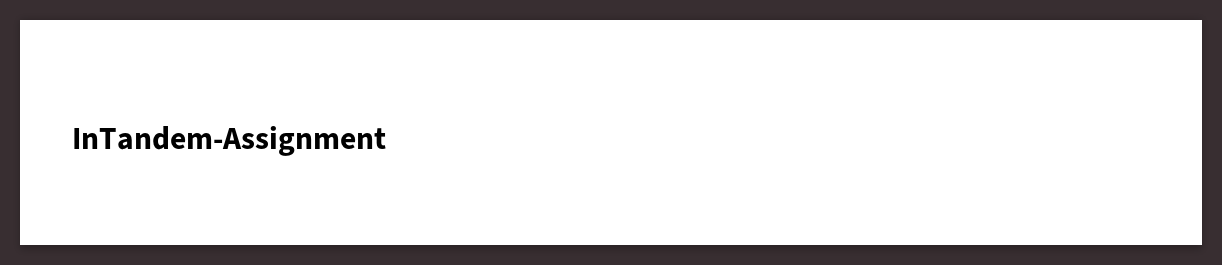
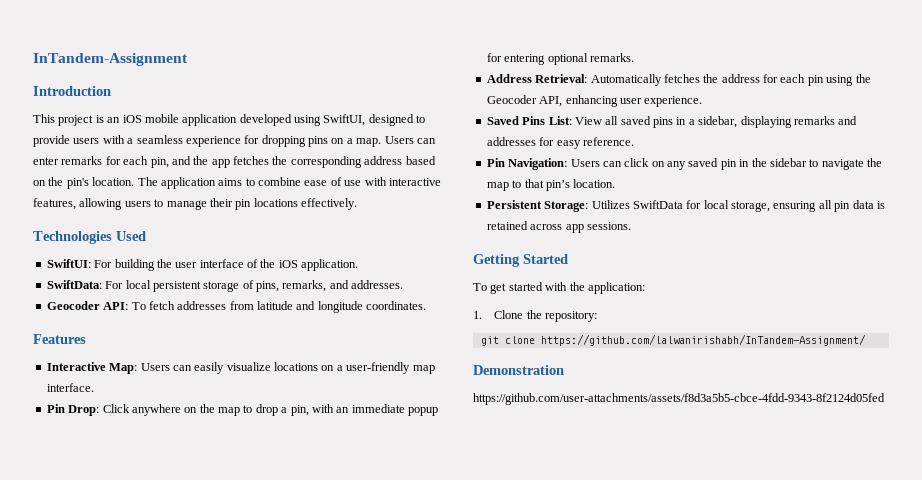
+ Introduction
+ This project is an iOS mobile application developed using SwiftUI, designed to provide users with a seamless experience for dropping pins on a map. Users can enter remarks for each pin, and the app fetches the corresponding address based on the pin's location. The application aims to combine ease of use with interactive features, allowing users to manage their pin locations effectively.
+ Technologies Used
+ SwiftUI: For building the user interface of the iOS application.
+ SwiftData: For local persistent storage of pins, remarks, and addresses.
+ Geocoder API: To fetch addresses from latitude and longitude coordinates.
+ Features
+ Interactive Map: Users can easily visualize locations on a user-friendly map interface.
+ Pin Drop: Click anywhere on the map to drop a pin, with an immediate popup for entering optional remarks.
+ Address Retrieval: Automatically fetches the address for each pin using the Geocoder API, enhancing user experience.
+ Saved Pins List: View all saved pins in a sidebar, displaying remarks and addresses for easy reference.
+ Pin Navigation: Users can click on any saved pin in the sidebar to navigate the map to that pin’s location.
+ Persistent Storage: Utilizes SwiftData for local storage, ensuring all pin data is retained across app sessions.
+ Getting Started
+ To get started with the application:
+ 1. Clone the repository:
+ git clone https://github.com/lalwanirishabh/InTandem-Assignment/
+ Demonstration
+ https://github.com/user-attachments/assets/f8d3a5b5-cbce-4fdd-9343-8f2124d05fed

